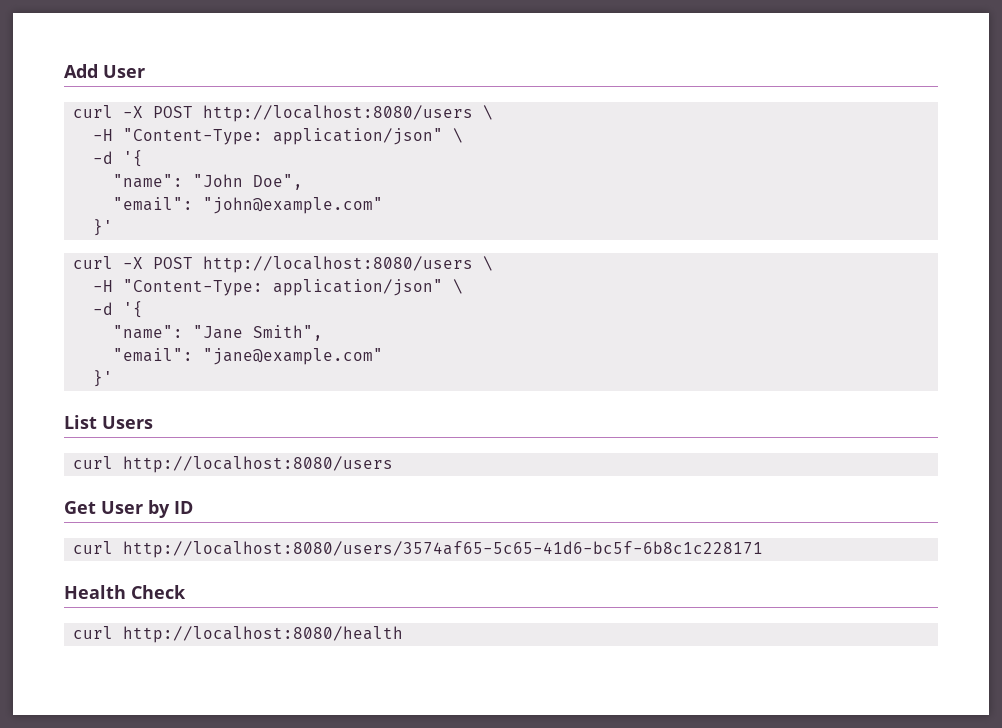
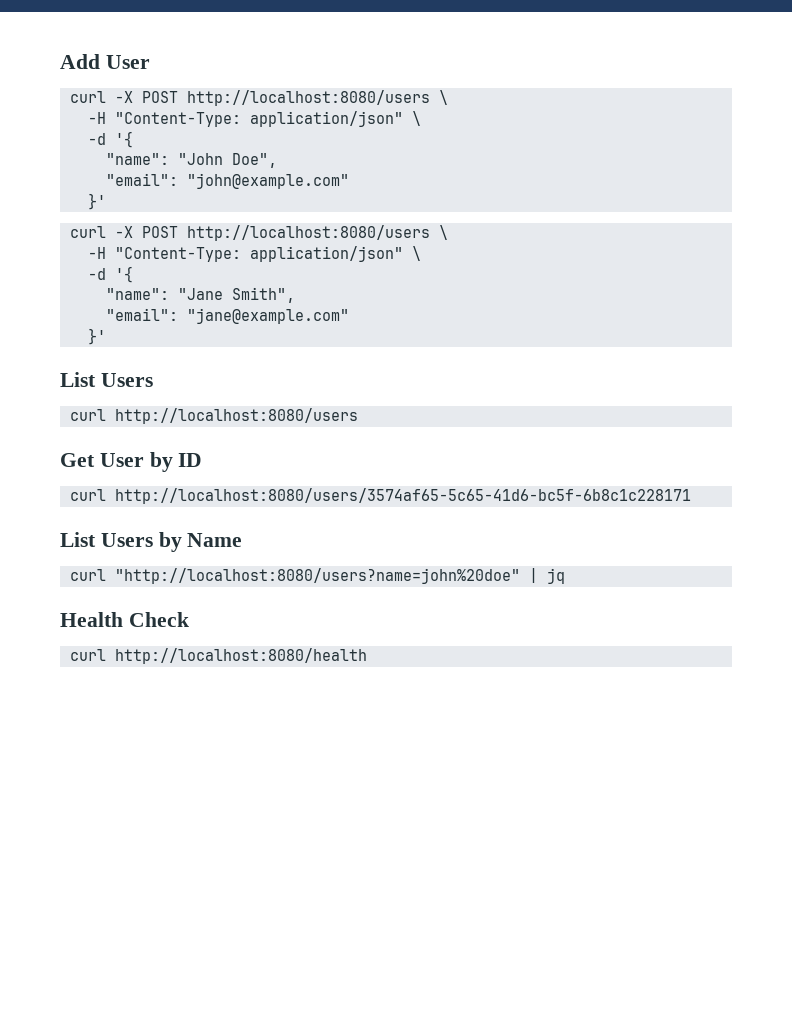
+ List Users by Name
+ curl "http://localhost:8080/users?name=john%20doe" | jq

